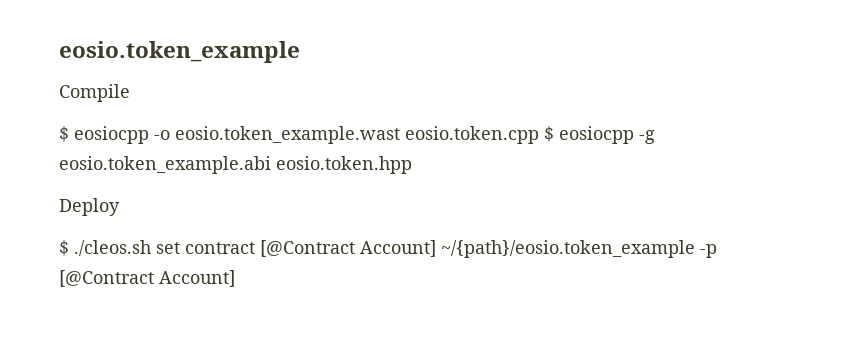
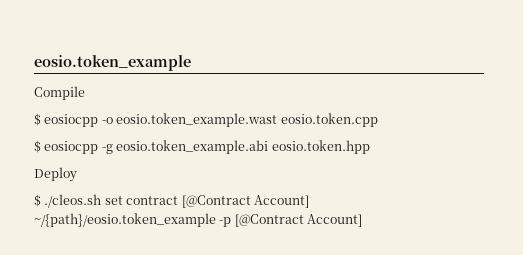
- $ eosiocpp -o eosio.token_example.wast eosio.token.cpp $ eosiocpp -g eosio.token_example.abi eosio.token.hpp
+ $ eosiocpp -o eosio.token_example.wast eosio.token.cpp
+ $ eosiocpp -g eosio.token_example.abi eosio.token.hpp

